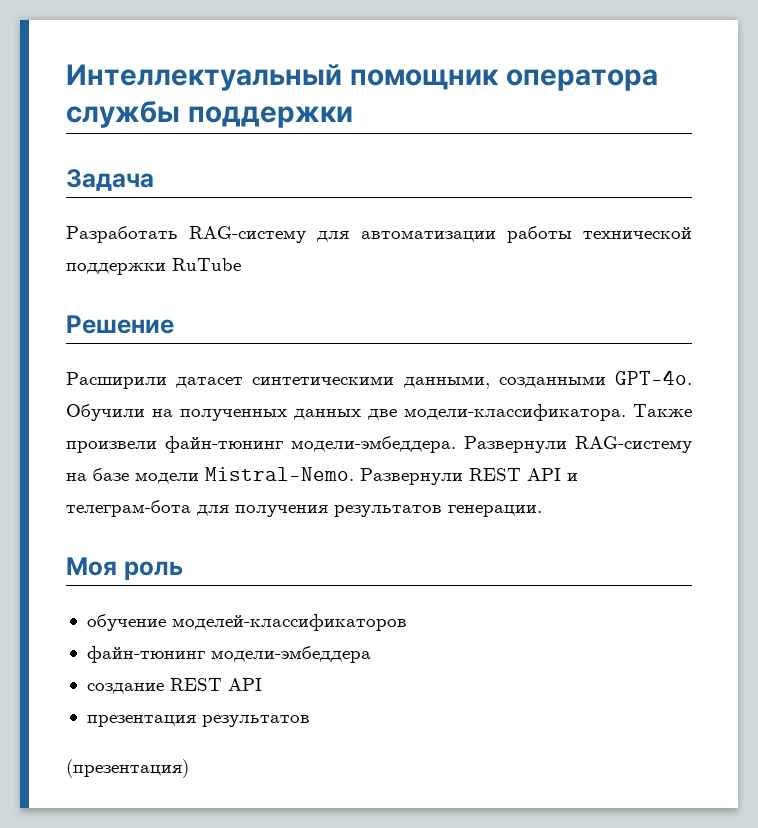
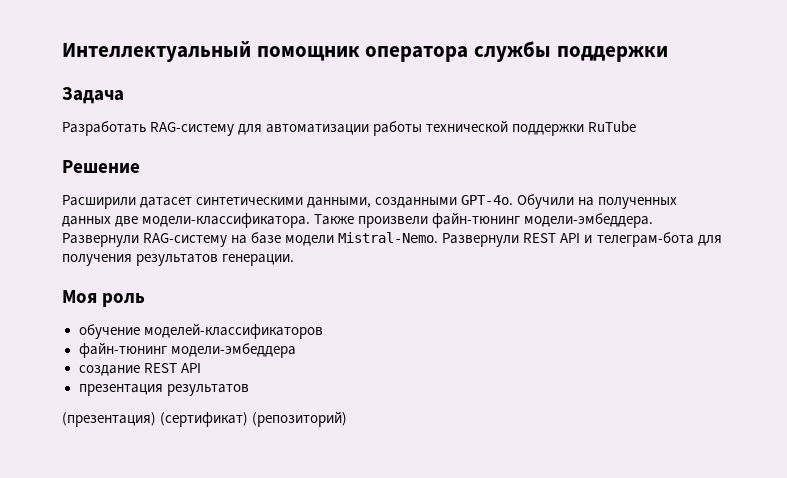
- (презентация)
+ (презентация) (сертификат) (репозиторий)

